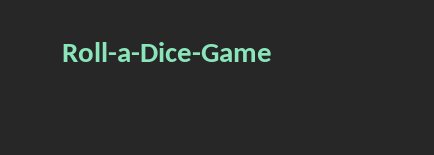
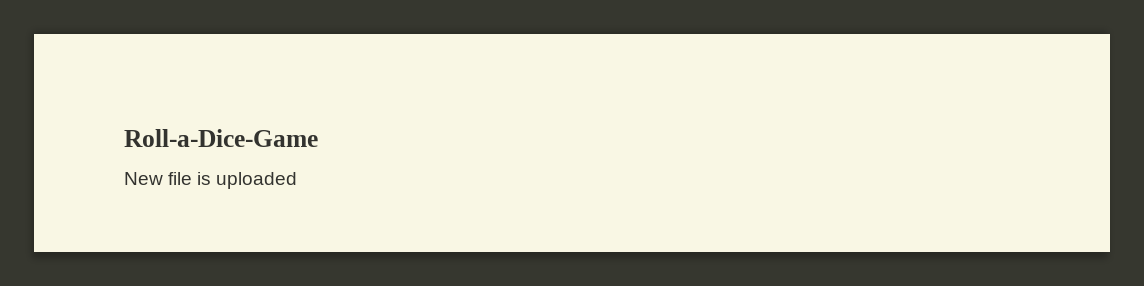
+ New file is uploaded

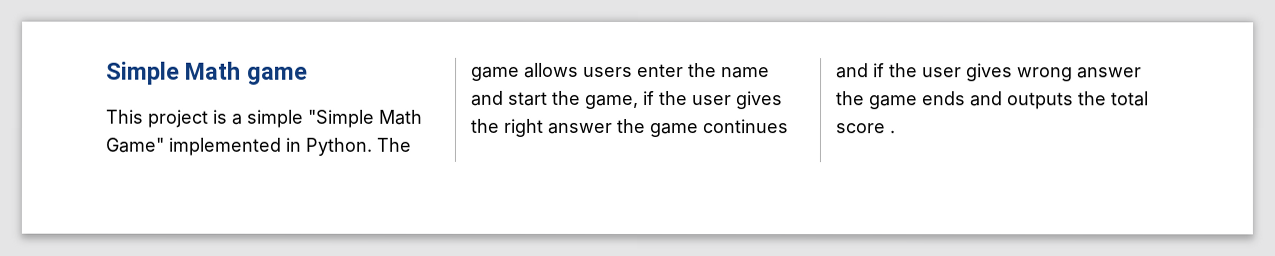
- Roll-a-Dice-Game
- New file is uploaded
+ Simple Math game
+ This project is a simple "Simple Math Game" implemented in Python. The game allows users enter the name and start the game, if the user gives the right answer the game continues and if the user gives wrong answer the game ends and outputs the total score .

